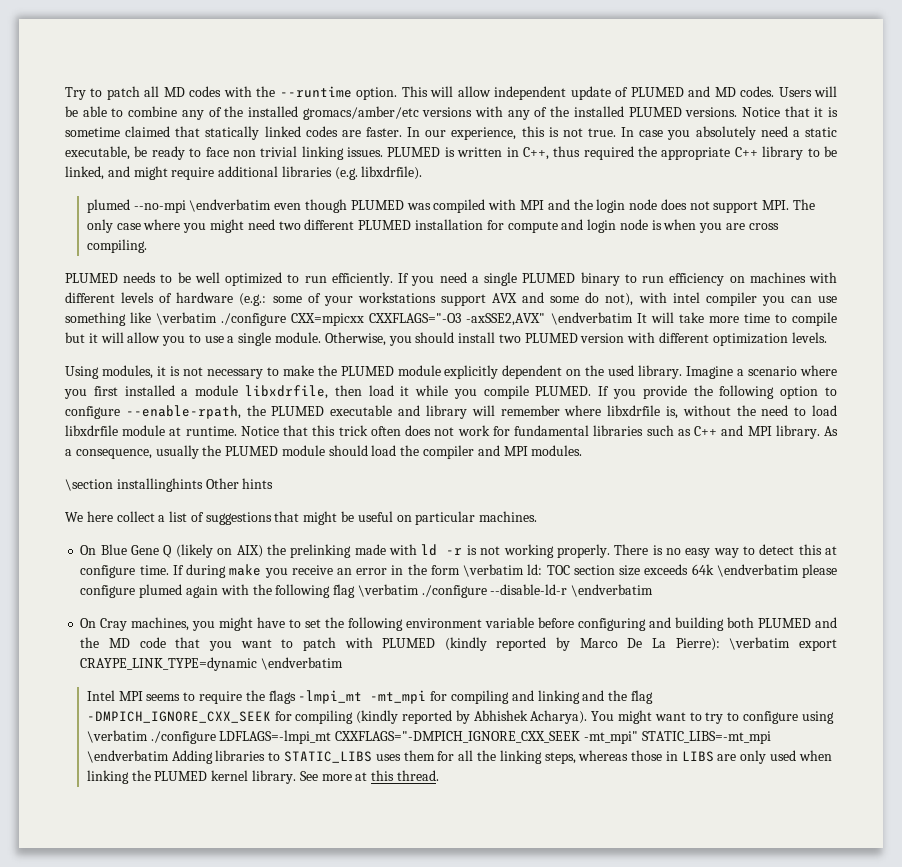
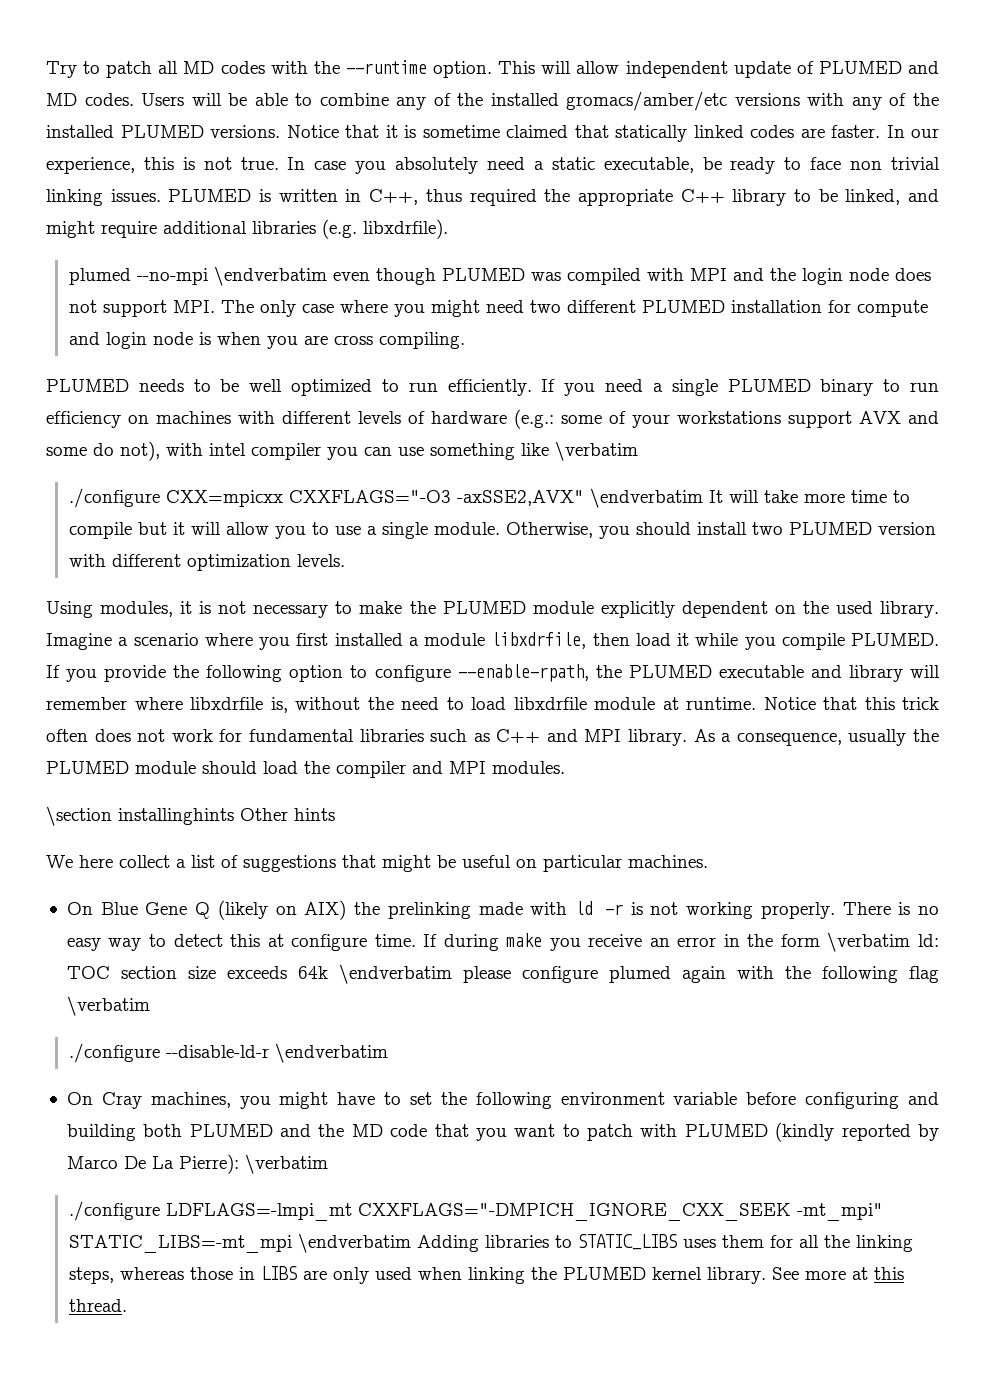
- If you need a single PLUMED binary to run efficiency on machines with different levels of hardware (e.g.: some of your workstations support AVX and some do not), with intel compiler you can use something like \verbatim ./configure CXX=mpicxx CXXFLAGS="-O3 -axSSE2,AVX" \endverbatim It will take more time to compile but it will allow you to use a single module.
+ If you need a single PLUMED binary to run efficiency on machines with different levels of hardware (e.g.: some of your workstations support AVX and some do not), with intel compiler you can use something like \verbatim
+ ./configure CXX=mpicxx CXXFLAGS="-O3 -axSSE2,AVX" \endverbatim It will take more time to compile but it will allow you to use a single module.
- If during make you receive an error in the form \verbatim ld: TOC section size exceeds 64k \endverbatim please configure plumed again with the following flag \verbatim ./configure --disable-ld-r \endverbatim
+ If during make you receive an error in the form \verbatim ld: TOC section size exceeds 64k \endverbatim please configure plumed again with the following flag \verbatim
+ ./configure --disable-ld-r \endverbatim
- On Cray machines, you might have to set the following environment variable before configuring and building both PLUMED and the MD code that you want to patch with PLUMED (kindly reported by Marco De La Pierre): \verbatim export CRAYPE_LINK_TYPE=dynamic \endverbatim
- Intel MPI seems to require the flags -lmpi_mt -mt_mpi for compiling and linking and the flag -DMPICH_IGNORE_CXX_SEEK for compiling (kindly reported by Abhishek Acharya). You might want to try to configure using \verbatim ./configure LDFLAGS=-lmpi_mt CXXFLAGS="-DMPICH_IGNORE_CXX_SEEK -mt_mpi" STATIC_LIBS=-mt_mpi \endverbatim Adding libraries to STATIC_LIBS uses them for all the linking steps, whereas those in LIBS are only used when linking the PLUMED kernel library.
+ On Cray machines, you might have to set the following environment variable before configuring and building both PLUMED and the MD code that you want to patch with PLUMED (kindly reported by Marco De La Pierre): \verbatim
+ ./configure LDFLAGS=-lmpi_mt CXXFLAGS="-DMPICH_IGNORE_CXX_SEEK -mt_mpi" STATIC_LIBS=-mt_mpi \endverbatim Adding libraries to STATIC_LIBS uses them for all the linking steps, whereas those in LIBS are only used when linking the PLUMED kernel library.

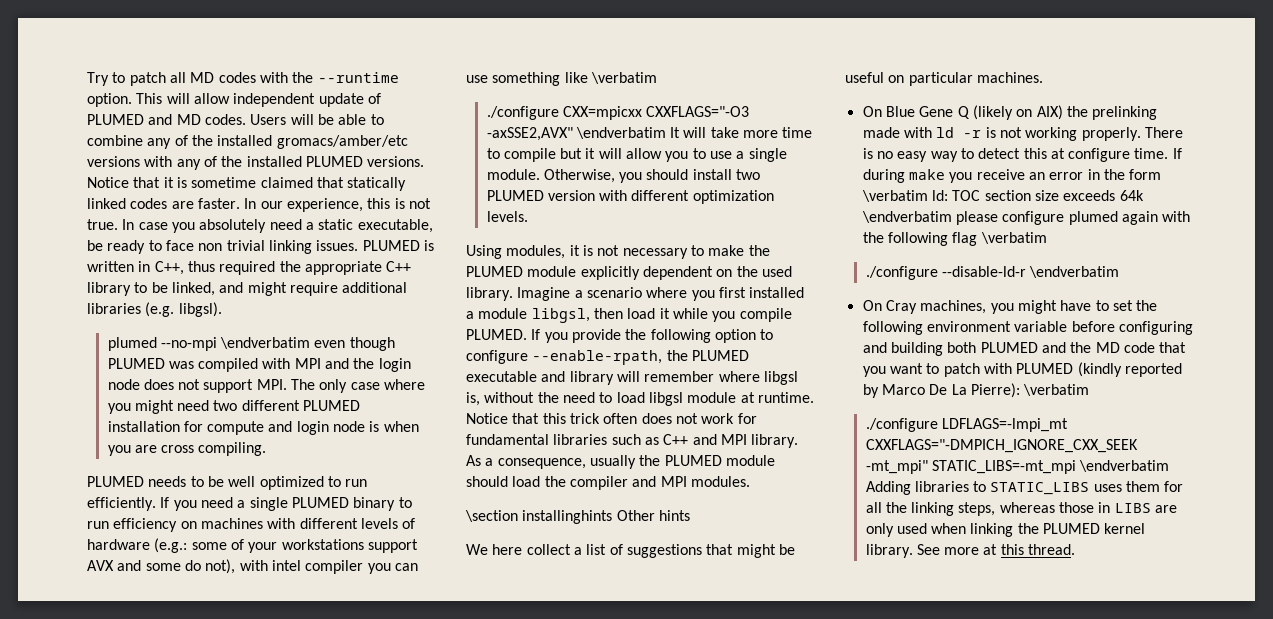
- PLUMED is written in C++, thus required the appropriate C++ library to be linked, and might require additional libraries (e.g. libxdrfile).
+ PLUMED is written in C++, thus required the appropriate C++ library to be linked, and might require additional libraries (e.g. libgsl).
- Imagine a scenario where you first installed a module libxdrfile, then load it while you compile PLUMED.
+ Imagine a scenario where you first installed a module libgsl, then load it while you compile PLUMED.
- If you provide the following option to configure --enable-rpath, the PLUMED executable and library will remember where libxdrfile is, without the need to load libxdrfile module at runtime.
+ If you provide the following option to configure --enable-rpath, the PLUMED executable and library will remember where libgsl is, without the need to load libgsl module at runtime.

